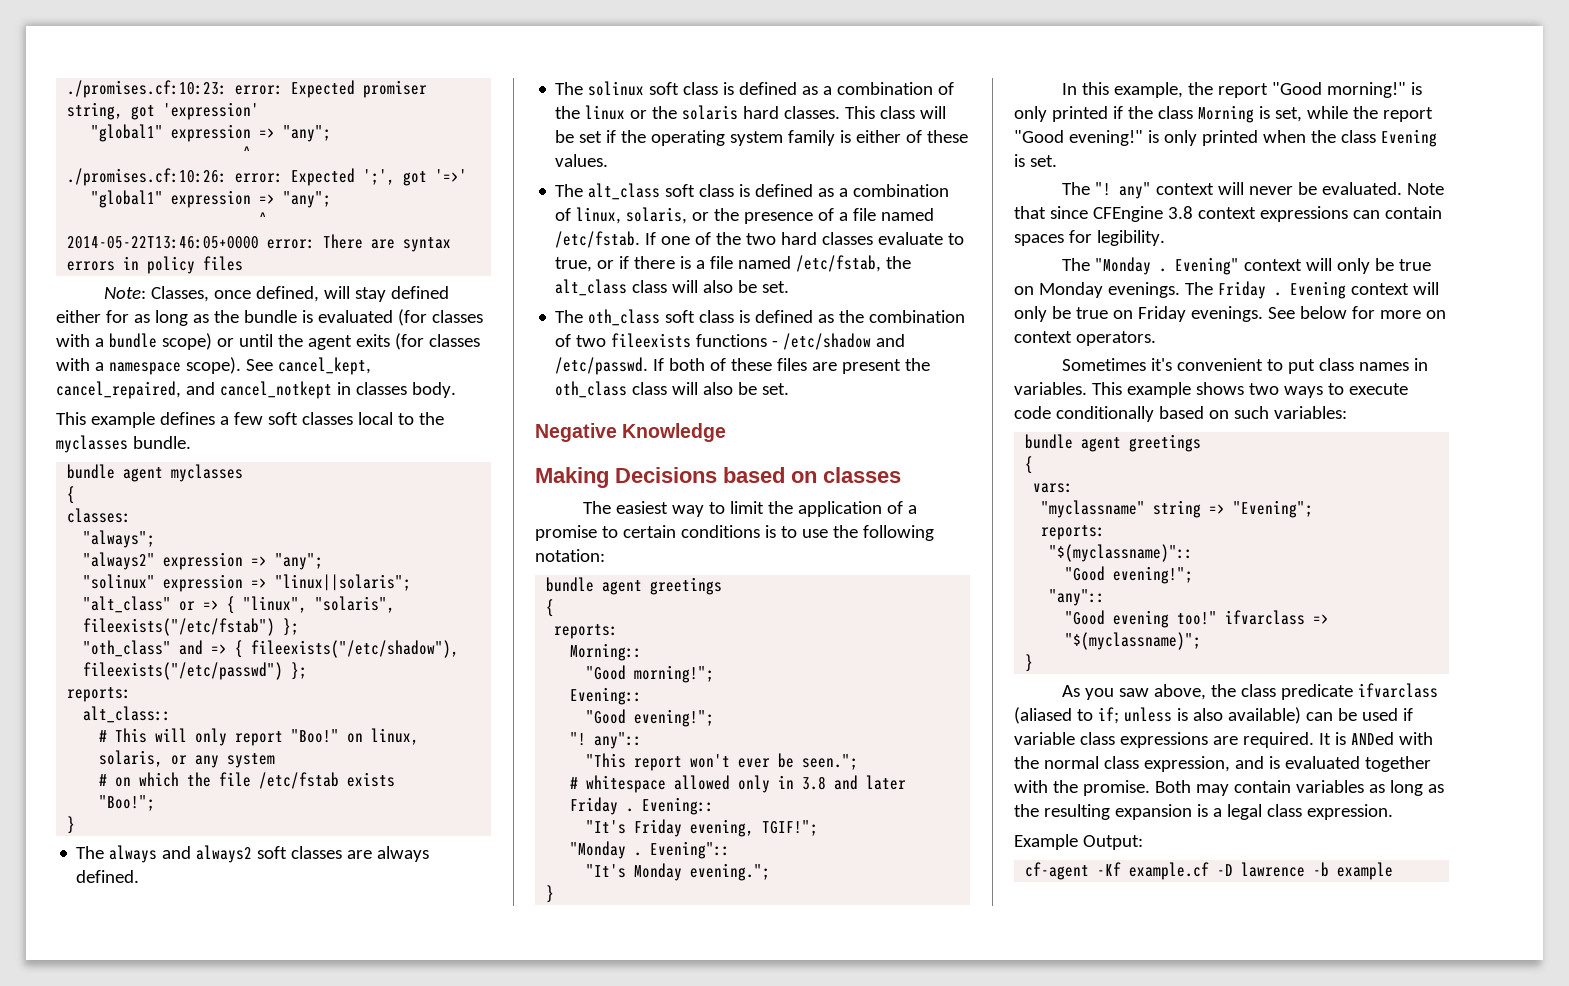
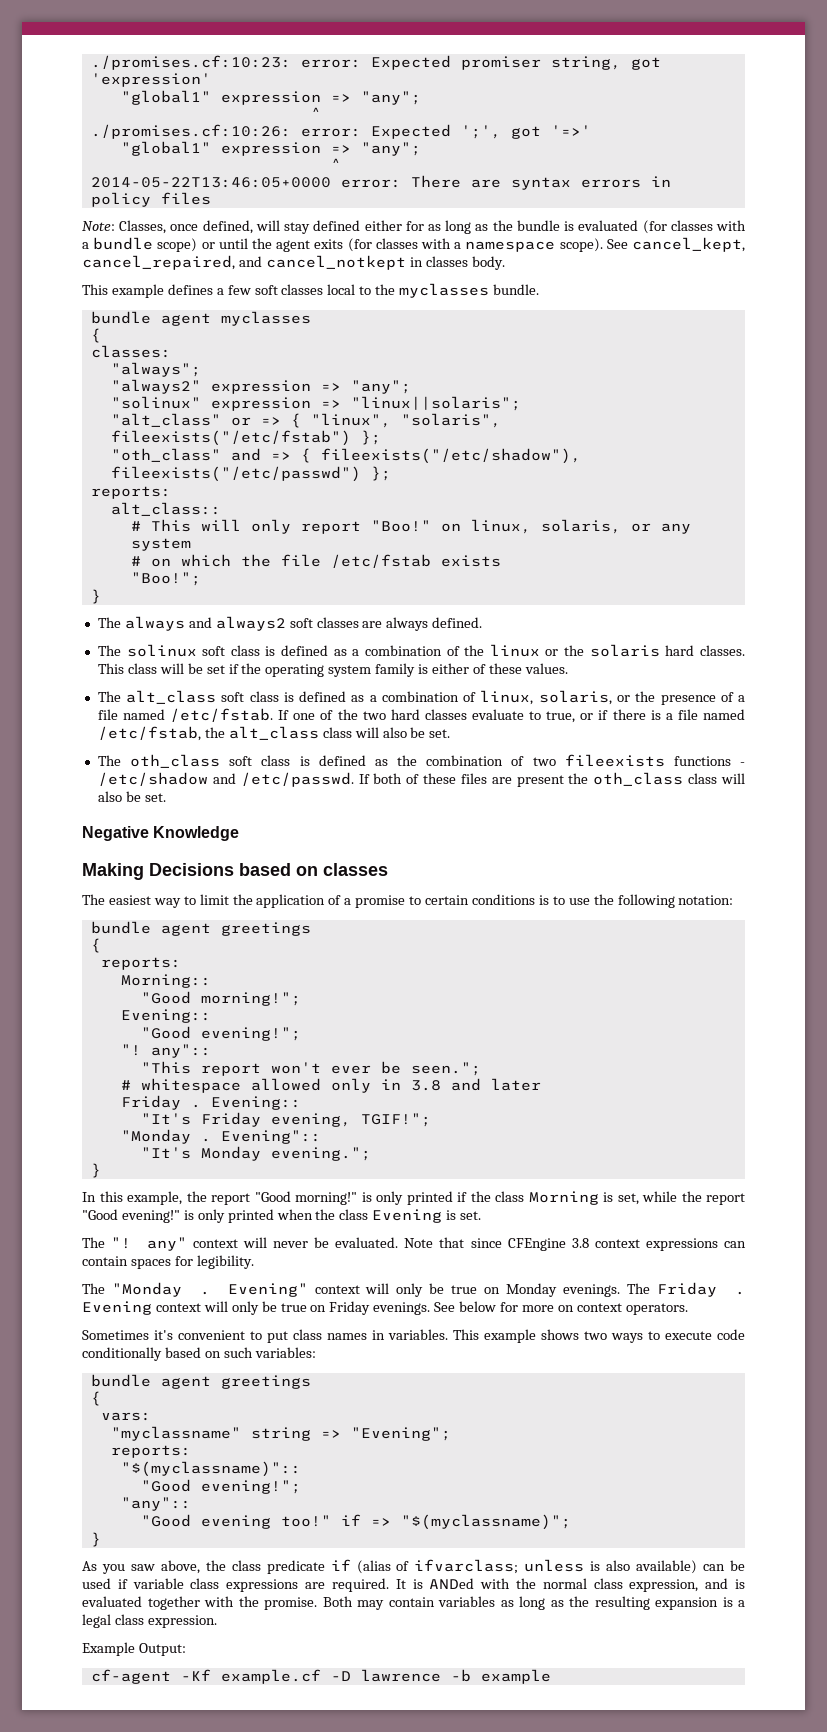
- "Good evening too!" ifvarclass => "$(myclassname)";
+ "Good evening too!" if => "$(myclassname)";
- As you saw above, the class predicate ifvarclass (aliased to if; unless is also available) can be used if variable class expressions are required.
+ As you saw above, the class predicate if (alias of ifvarclass; unless is also available) can be used if variable class expressions are required.

